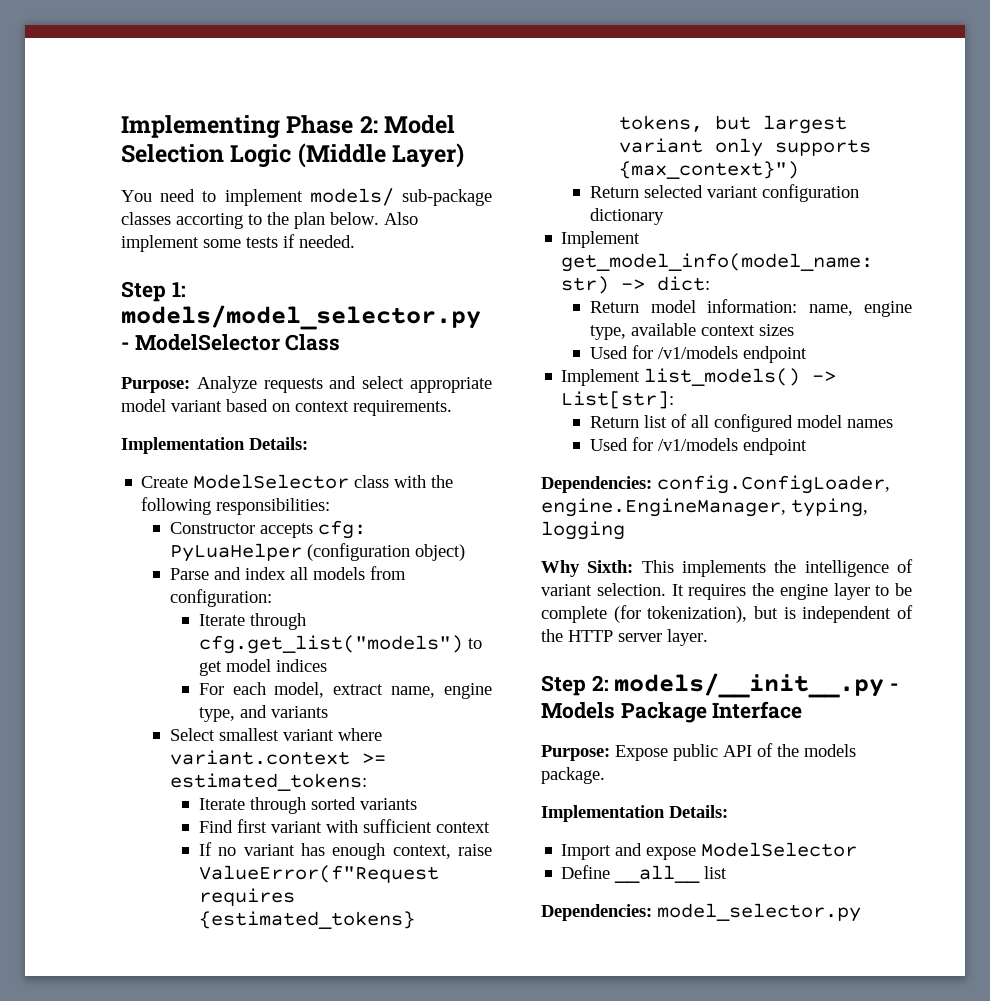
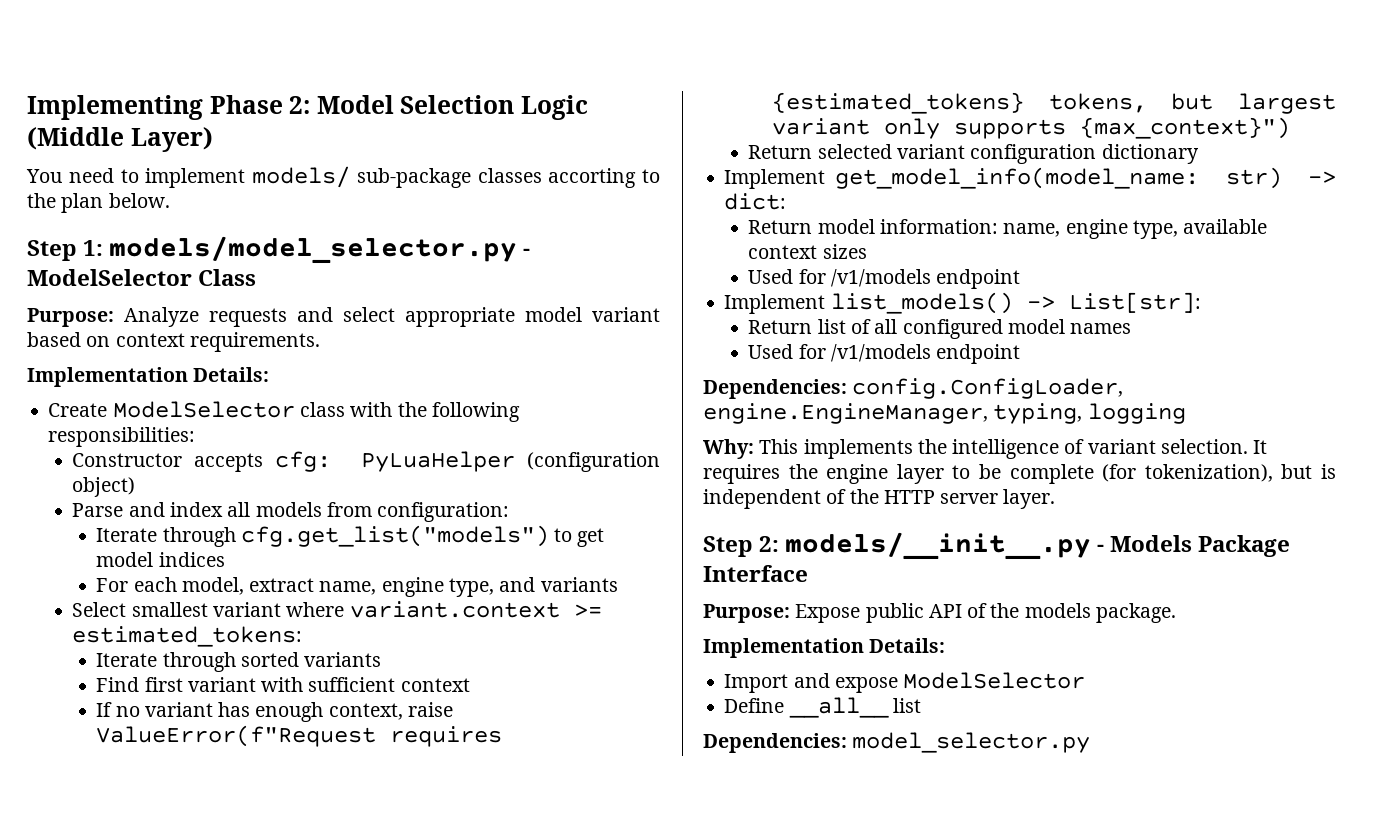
- Also implement some tests if needed.
- Why Sixth: This implements the intelligence of variant selection.
+ Why: This implements the intelligence of variant selection.

